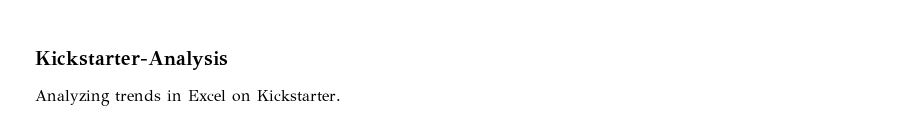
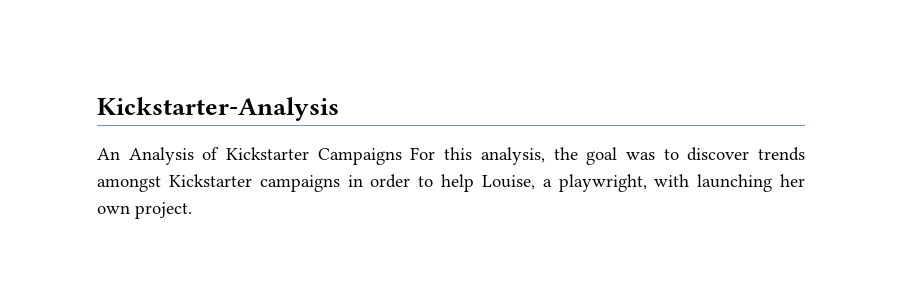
- Analyzing trends in Excel on Kickstarter.
+ An Analysis of Kickstarter Campaigns For this analysis, the goal was to discover trends amongst Kickstarter campaigns in order to help Louise, a playwright, with launching her own project.

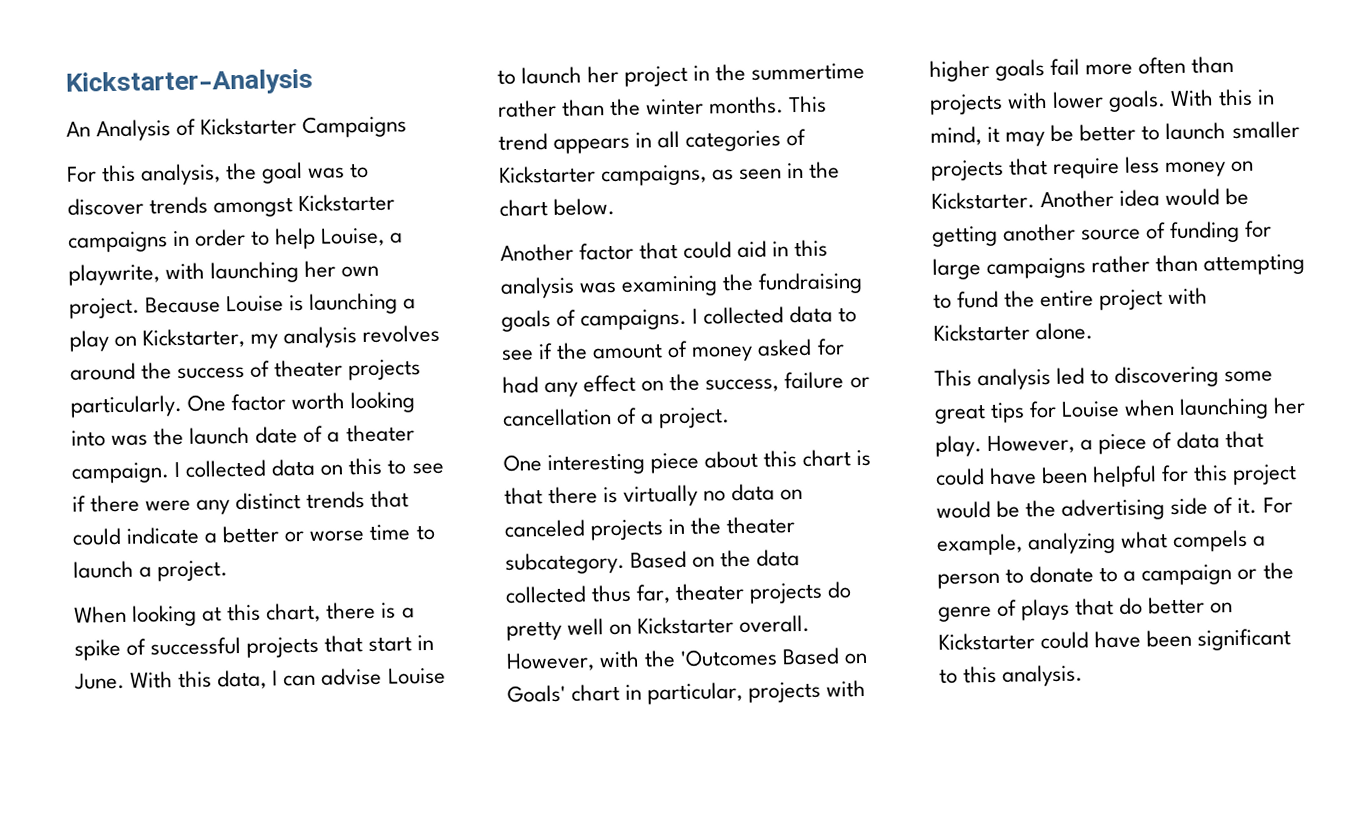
- An Analysis of Kickstarter Campaigns For this analysis, the goal was to discover trends amongst Kickstarter campaigns in order to help Louise, a playwright, with launching her own project.
+ An Analysis of Kickstarter Campaigns
+ For this analysis, the goal was to discover trends amongst Kickstarter campaigns in order to help Louise, a playwrite, with launching her own project.
+ Because Louise is launching a play on Kickstarter, my analysis revolves around the success of theater projects particularly. One factor worth looking into was the launch date of a theater campaign. I collected data on this to see if there were any distinct trends that could indicate a better or worse time to launch a project.
+ When looking at this chart, there is a spike of successful projects that start in June. With this data, I can advise Louise to launch her project in the summertime rather than the winter months. This trend appears in all categories of Kickstarter campaigns, as seen in the chart below.
+ Another factor that could aid in this analysis was examining the fundraising goals of campaigns. I collected data to see if the amount of money asked for had any effect on the success, failure or cancellation of a project.
+ One interesting piece about this chart is that there is virtually no data on canceled projects in the theater subcategory. Based on the data collected thus far, theater projects do pretty well on Kickstarter overall. However, with the 'Outcomes Based on Goals' chart in particular, projects with higher goals fail more often than projects with lower goals. With this in mind, it may be better to launch smaller projects that require less money on Kickstarter. Another idea would be getting another source of funding for large campaigns rather than attempting to fund the entire project with Kickstarter alone.
+ This analysis led to discovering some great tips for Louise when launching her play. However, a piece of data that could have been helpful for this project would be the advertising side of it. For example, analyzing what compels a person to donate to a campaign or the genre of plays that do better on Kickstarter could have been significant to this analysis.

